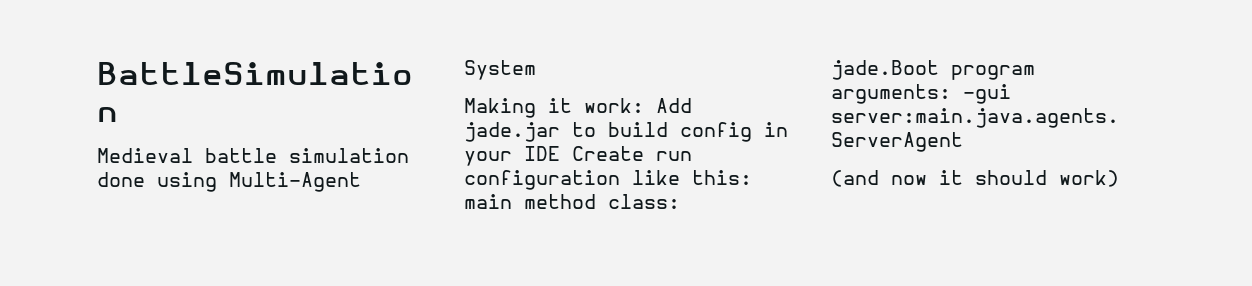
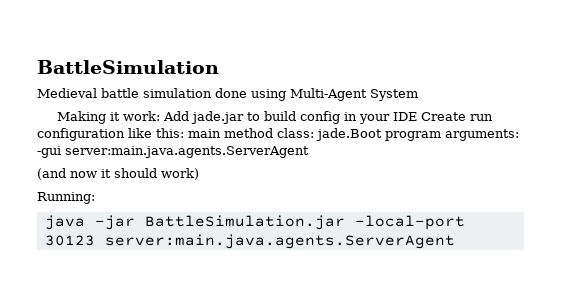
+ Running:
+ java -jar BattleSimulation.jar -local-port 30123 server:main.java.agents.ServerAgent

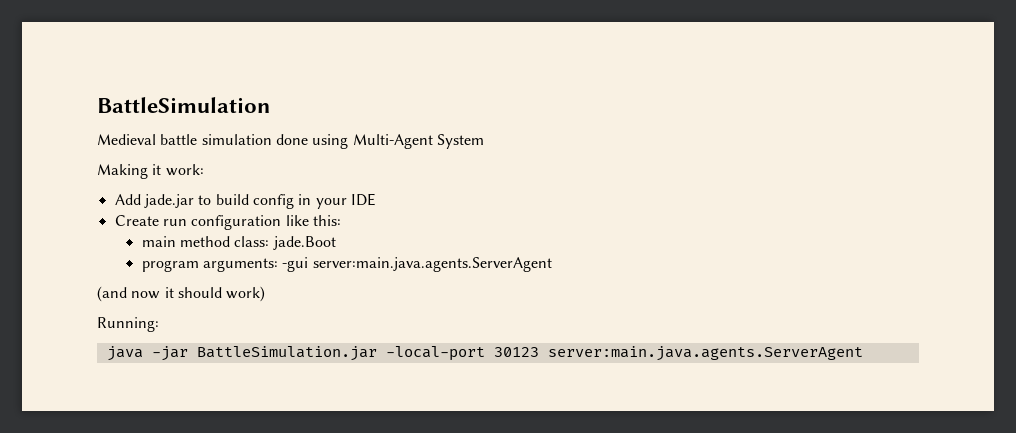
- Making it work: Add jade.jar to build config in your IDE Create run configuration like this: main method class: jade.Boot program arguments: -gui server:main.java.agents.ServerAgent
+ Making it work:
+ Add jade.jar to build config in your IDE
+ Create run configuration like this:
+ main method class: jade.Boot
+ program arguments: -gui server:main.java.agents.ServerAgent

